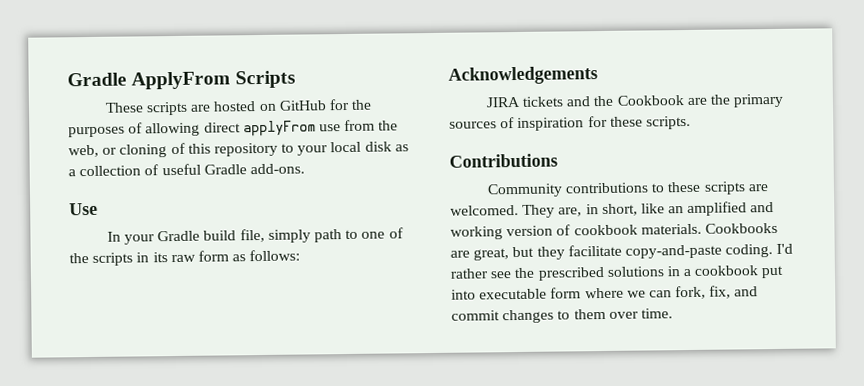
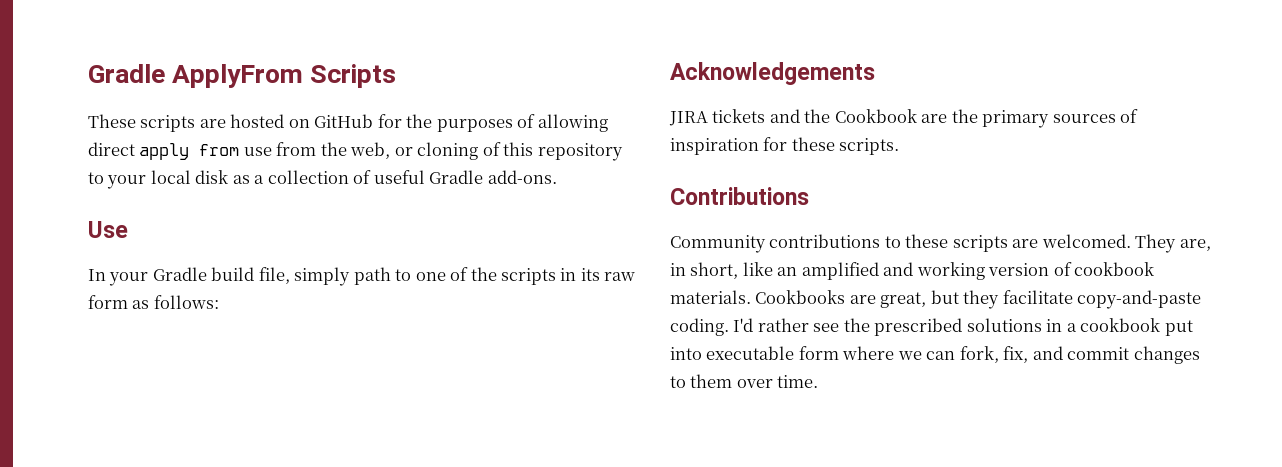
- These scripts are hosted on GitHub for the purposes of allowing direct applyFrom use from the web, or cloning of this repository to your local disk as a collection of useful Gradle add-ons.
+ These scripts are hosted on GitHub for the purposes of allowing direct apply from use from the web, or cloning of this repository to your local disk as a collection of useful Gradle add-ons.

